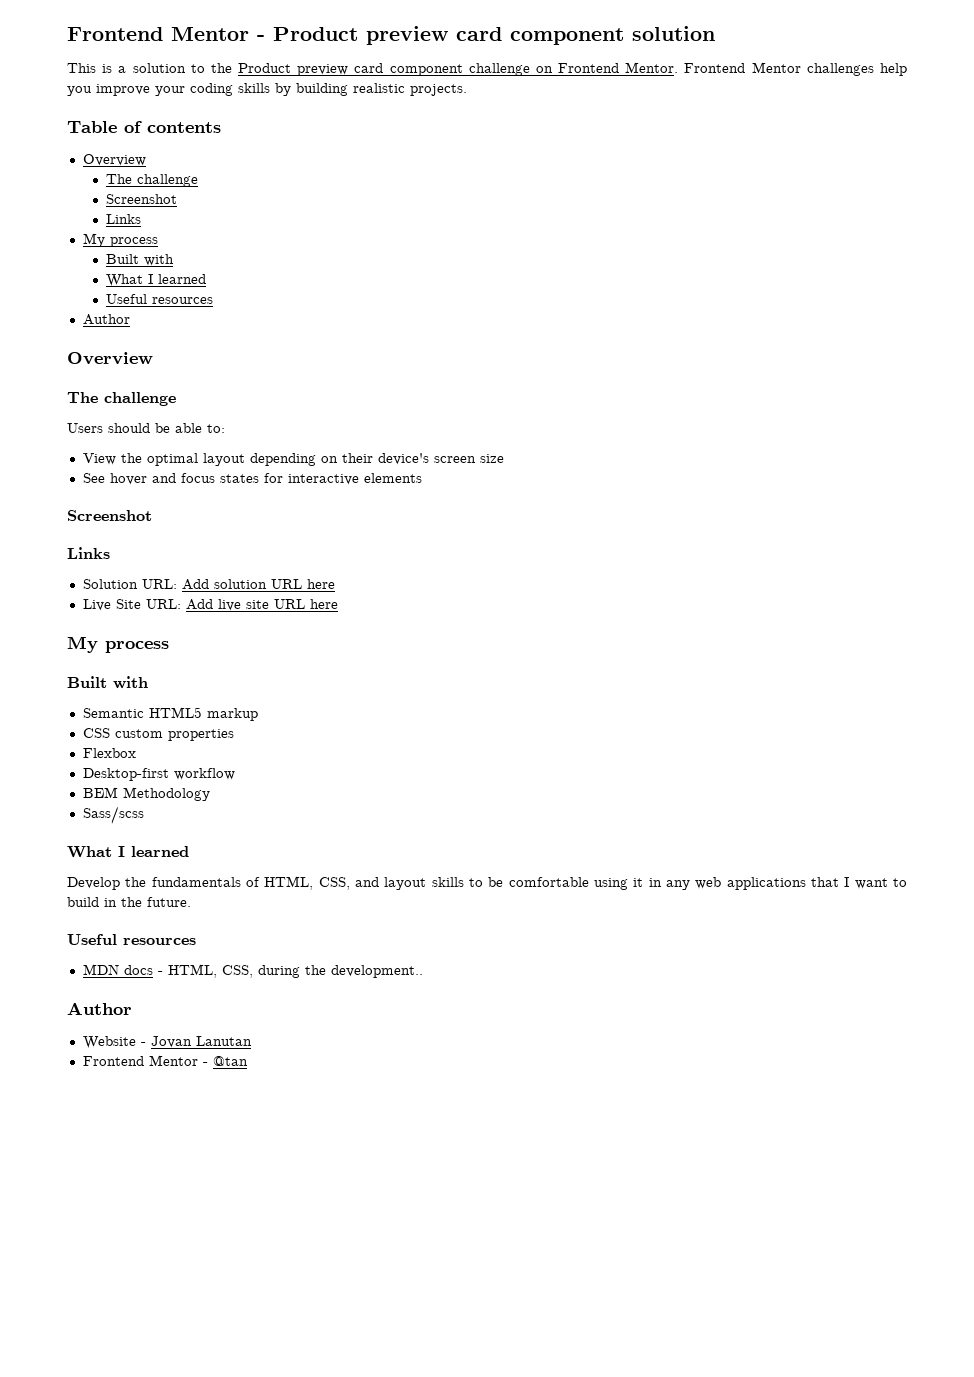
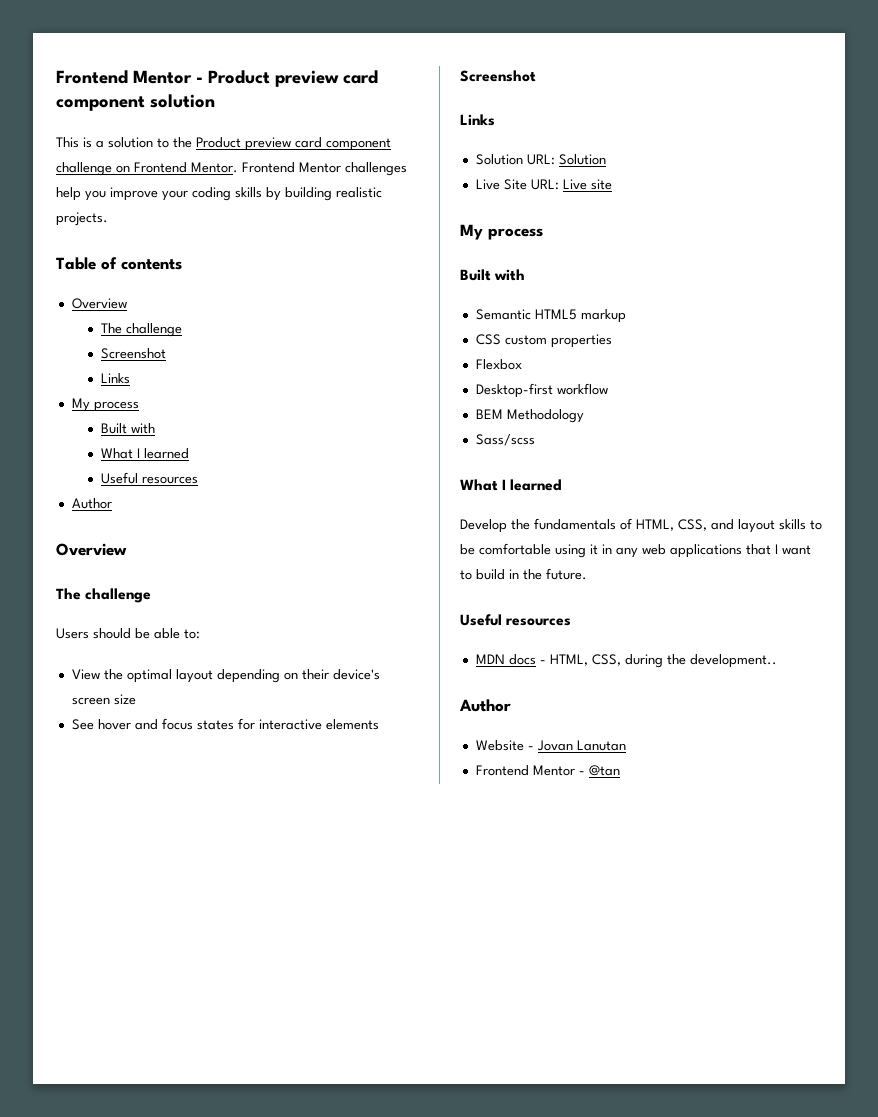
- Solution URL: Add solution URL here
+ Solution URL: Solution
- Live Site URL: Add live site URL here
+ Live Site URL: Live site

